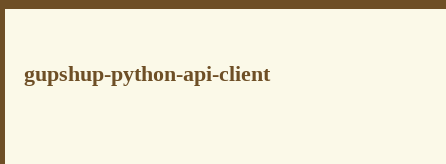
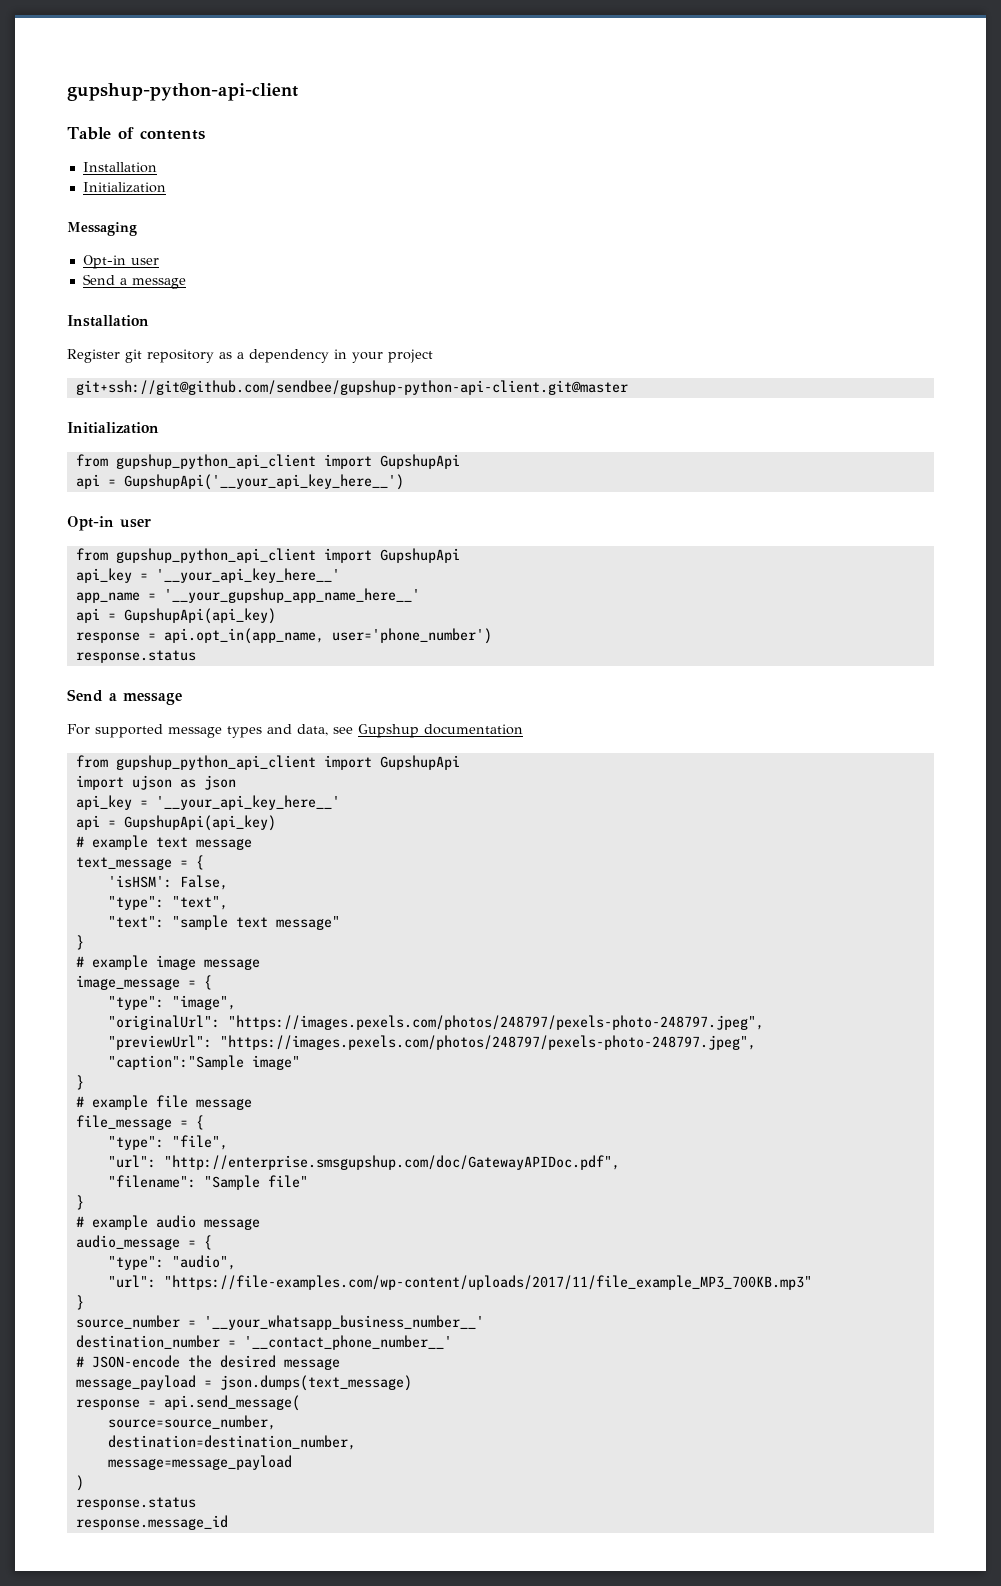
+ Table of contents
+ Installation
+ Initialization
+ Messaging
+ Opt-in user
+ Send a message
+ Installation
+ Register git repository as a dependency in your project
+ git+ssh://git@github.com/sendbee/gupshup-python-api-client.git@master
+ Initialization
+ from gupshup_python_api_client import GupshupApi
+ api = GupshupApi('__your_api_key_here__')
+ Opt-in user
+ from gupshup_python_api_client import GupshupApi
+ api_key = '__your_api_key_here__'
+ app_name = '__your_gupshup_app_name_here__'
+ api = GupshupApi(api_key)
+ response = api.opt_in(app_name, user='phone_number')
+ response.status
+ Send a message
+ For supported message types and data, see Gupshup documentation
+ from gupshup_python_api_client import GupshupApi
+ import ujson as json
+ api_key = '__your_api_key_here__'
+ api = GupshupApi(api_key)
+ # example text message
+ text_message = {
+ 'isHSM': False,
+ "type": "text",
+ "text": "sample text message"
+ }
+ # example image message
+ image_message = {
+ "type": "image",
+ "originalUrl": "https://images.pexels.com/photos/248797/pexels-photo-248797.jpeg",
+ "previewUrl": "https://images.pexels.com/photos/248797/pexels-photo-248797.jpeg",
+ "caption":"Sample image"
+ }
+ # example file message
+ file_message = {
+ "type": "file",
+ "url": "http://enterprise.smsgupshup.com/doc/GatewayAPIDoc.pdf",
+ "filename": "Sample file"
+ }
+ # example audio message
+ audio_message = {
+ "type": "audio",
+ "url": "https://file-examples.com/wp-content/uploads/2017/11/file_example_MP3_700KB.mp3"
+ }
+ source_number = '__your_whatsapp_business_number__'
+ destination_number = '__contact_phone_number__'
+ # JSON-encode the desired message
+ message_payload = json.dumps(text_message)
+ response = api.send_message(
+ source=source_number,
+ destination=destination_number,
+ message=message_payload
+ )
+ response.status
+ response.message_id

